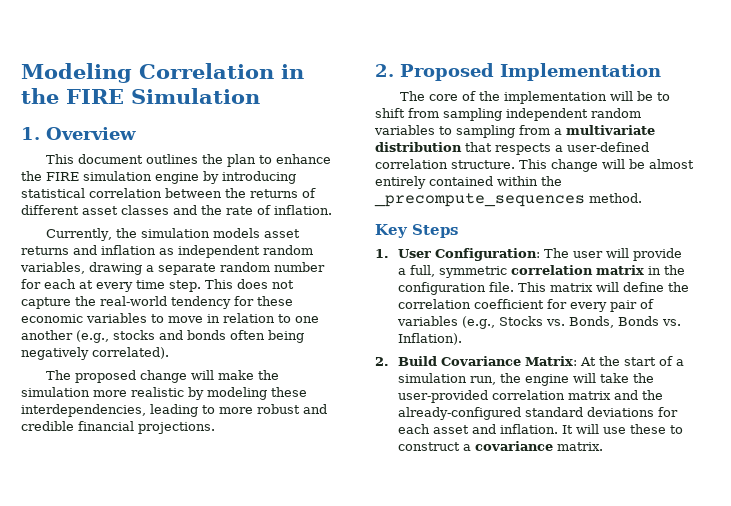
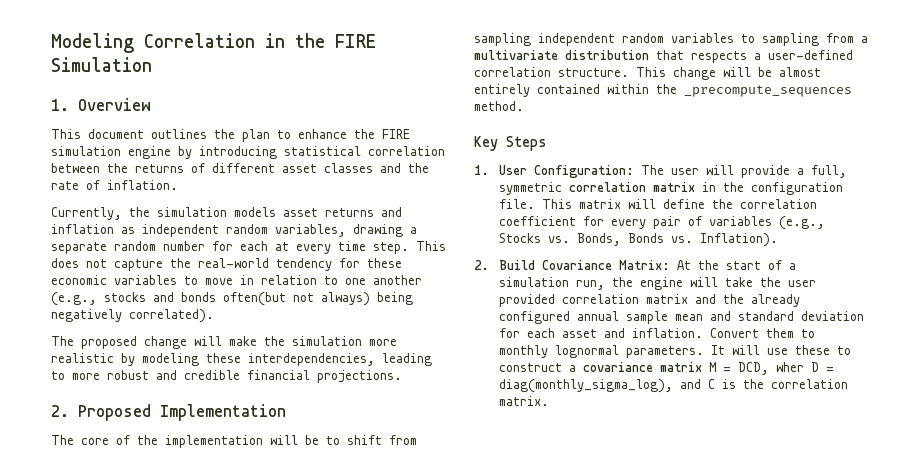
- This does not capture the real-world tendency for these economic variables to move in relation to one another (e.g., stocks and bonds often being negatively correlated).
+ This does not capture the real-world tendency for these economic variables to move in relation to one another (e.g., stocks and bonds often(but not always) being negatively correlated).
- 2. Build Covariance Matrix: At the start of a simulation run, the engine will take the user-provided correlation matrix and the already-configured standard deviations for each asset and inflation.
+ 2. Build Covariance Matrix: At the start of a simulation run, the engine will take the user provided correlation matrix and the already configured annual sample mean and standard deviation for each asset and inflation.
+ Convert them to monthly lognormal parameters.
- It will use these to construct a covariance matrix.
+ It will use these to construct a covariance matrix M = DCD, wher D = diag(monthly_sigma_log), and C is the correlation matrix.

